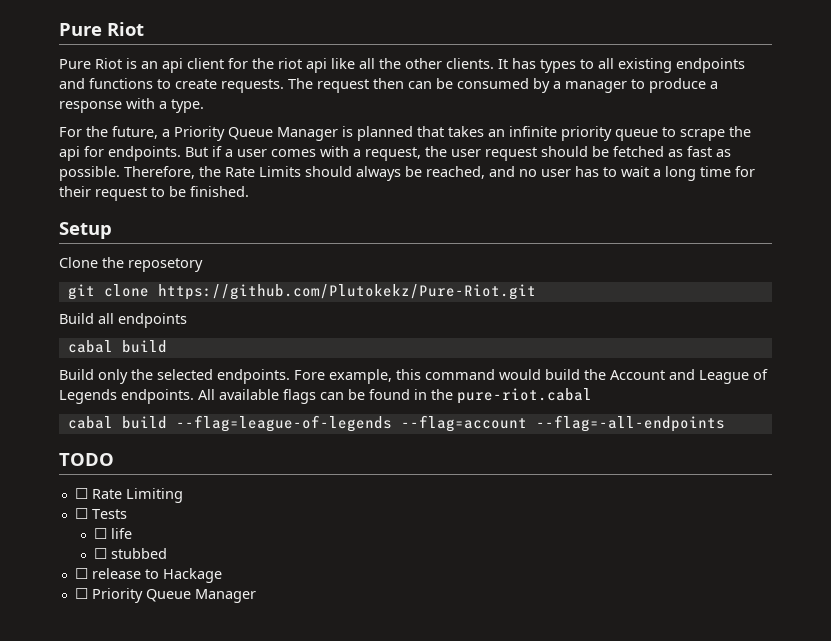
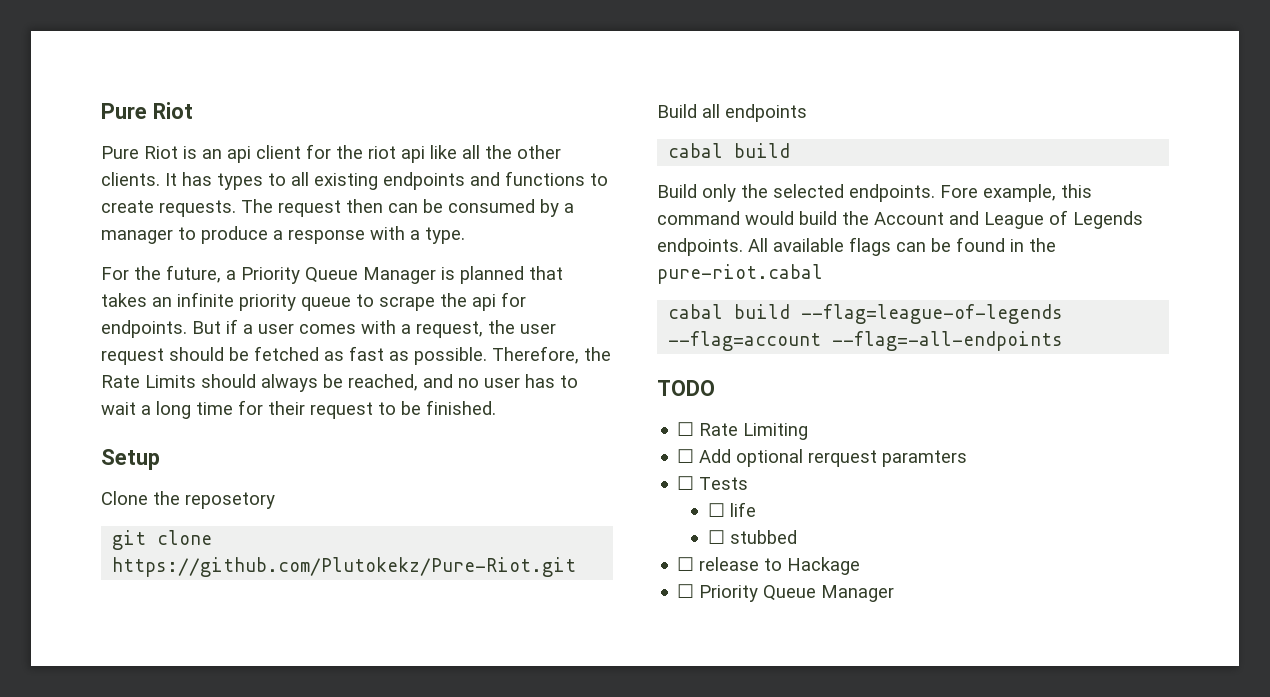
+ ☐ Add optional rerquest paramters

